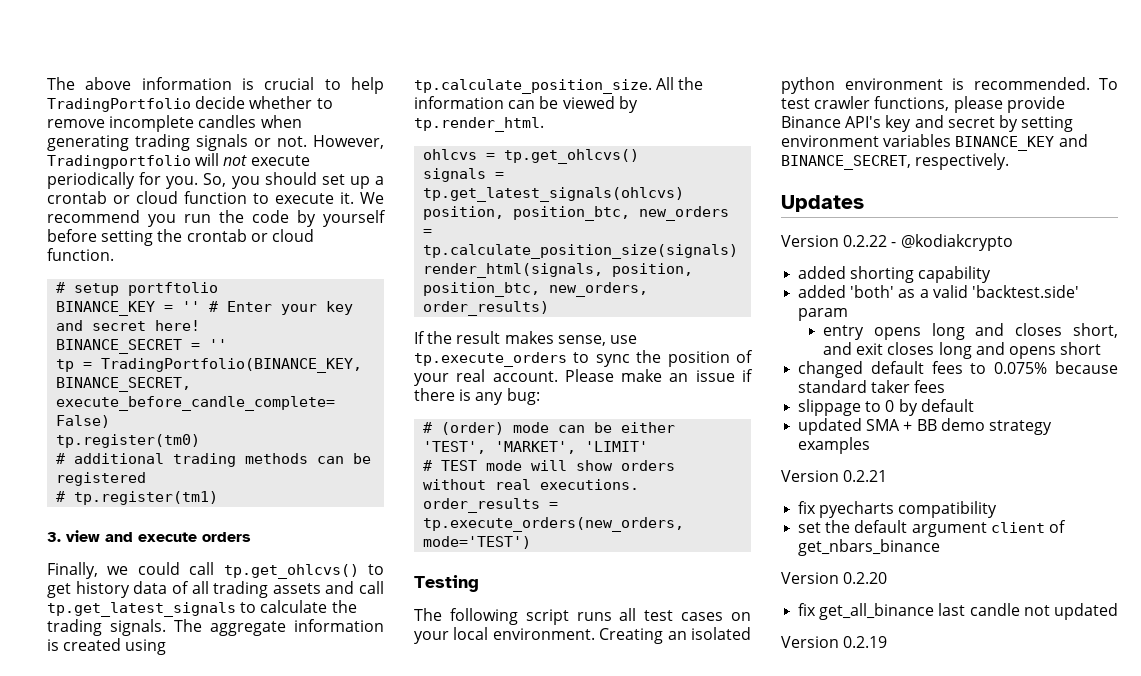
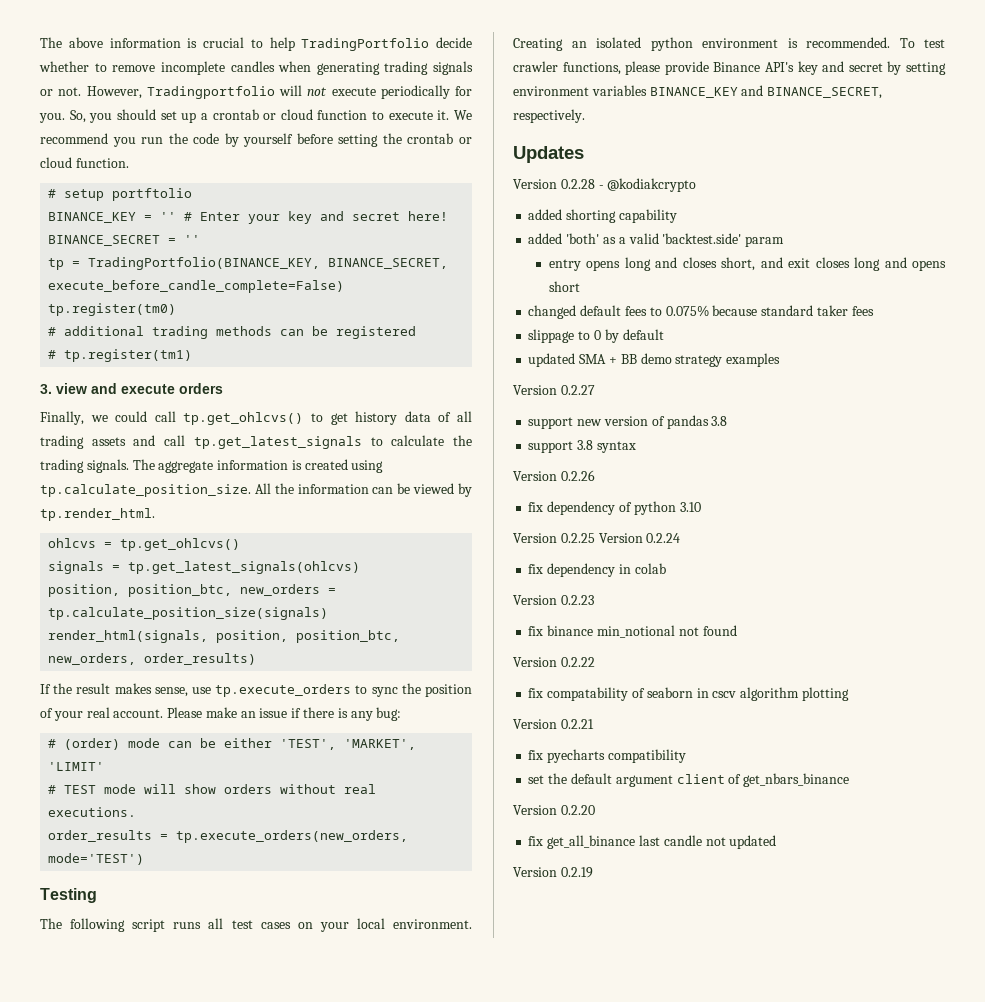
- Version 0.2.22 - @kodiakcrypto
+ Version 0.2.28 - @kodiakcrypto
+ Version 0.2.27
+ support new version of pandas 3.8
+ support 3.8 syntax
+ Version 0.2.26
+ fix dependency of python 3.10
+ Version 0.2.25 Version 0.2.24
+ fix dependency in colab
+ Version 0.2.23
+ fix binance min_notional not found
+ Version 0.2.22
+ fix compatability of seaborn in cscv algorithm plotting

